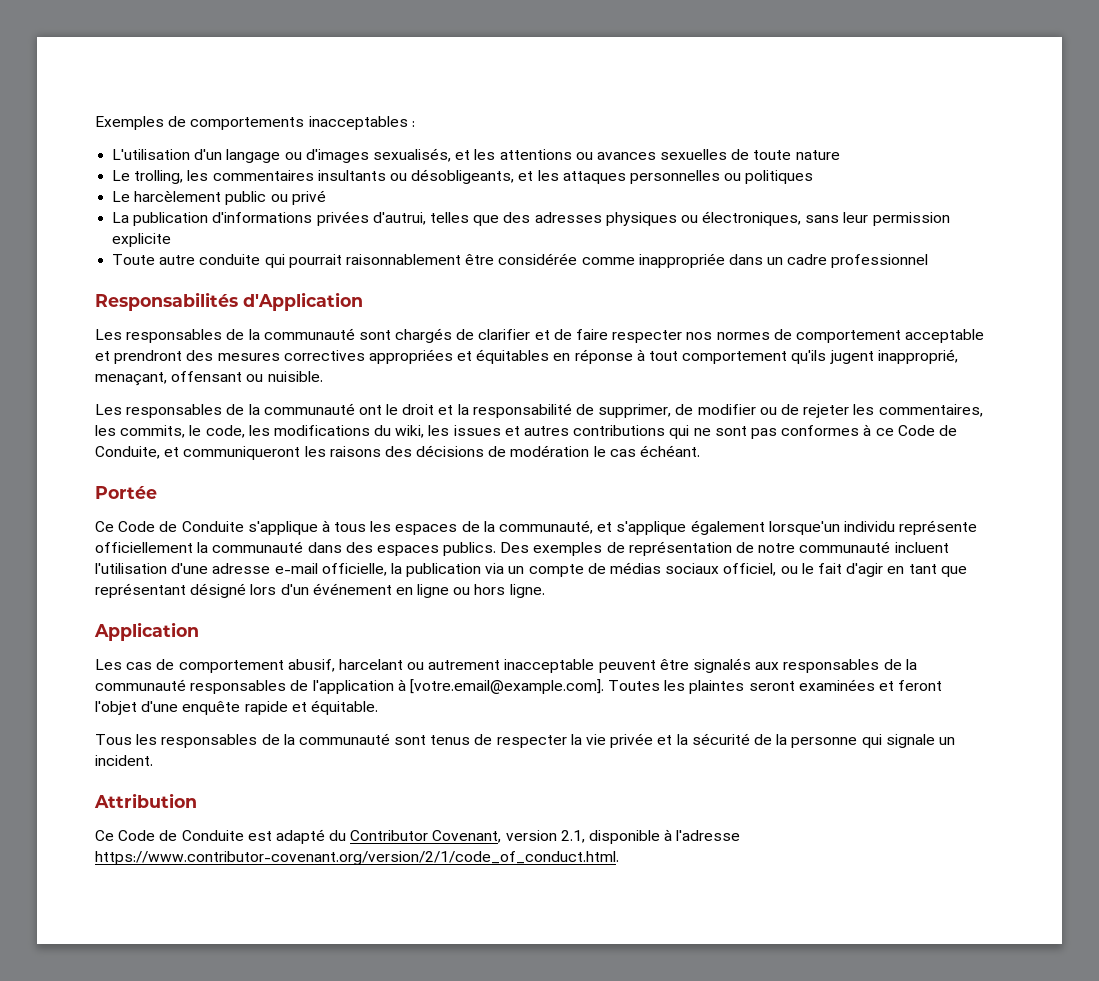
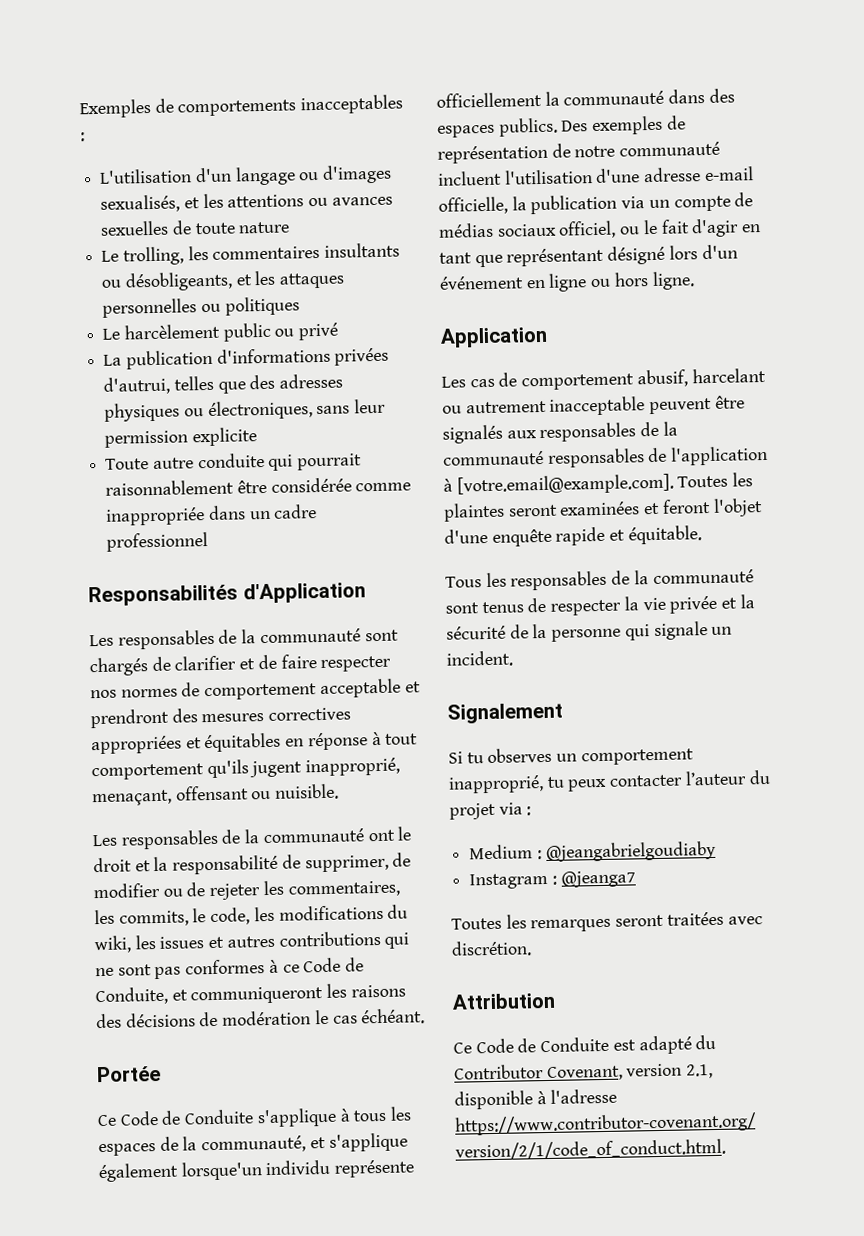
+ Signalement
+ Si tu observes un comportement inapproprié, tu peux contacter l’auteur du projet via :
+ Medium : @jeangabrielgoudiaby
+ Instagram : @jeanga7
+ Toutes les remarques seront traitées avec discrétion.

